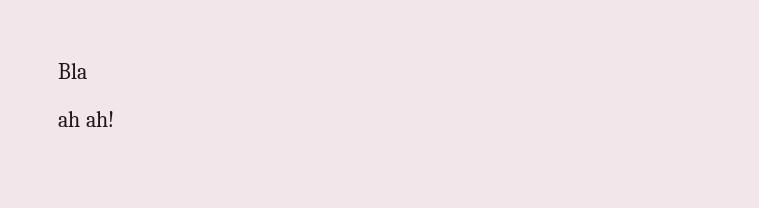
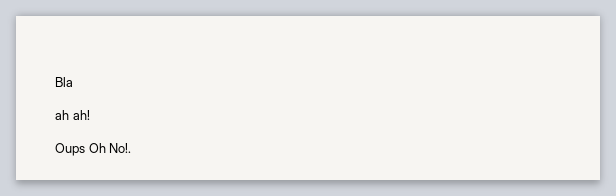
+ Oups Oh No!.

